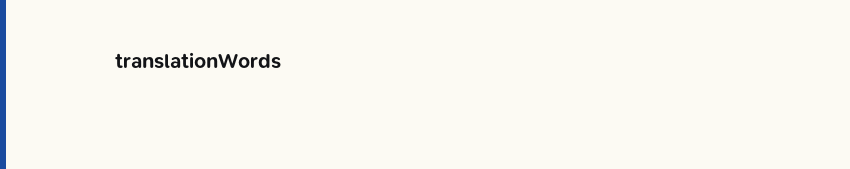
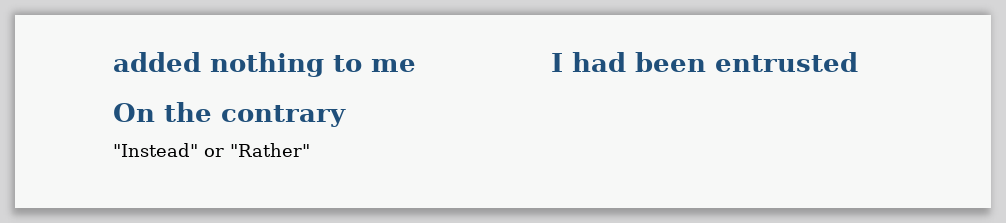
- translationWords
+ added nothing to me
+ On the contrary
+ "Instead" or "Rather"
+ I had been entrusted

